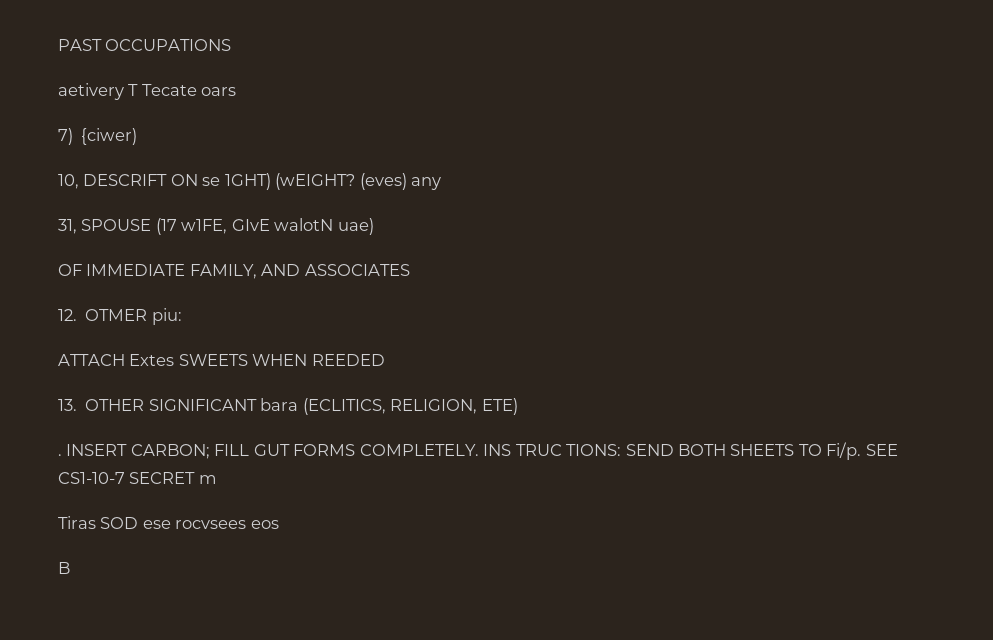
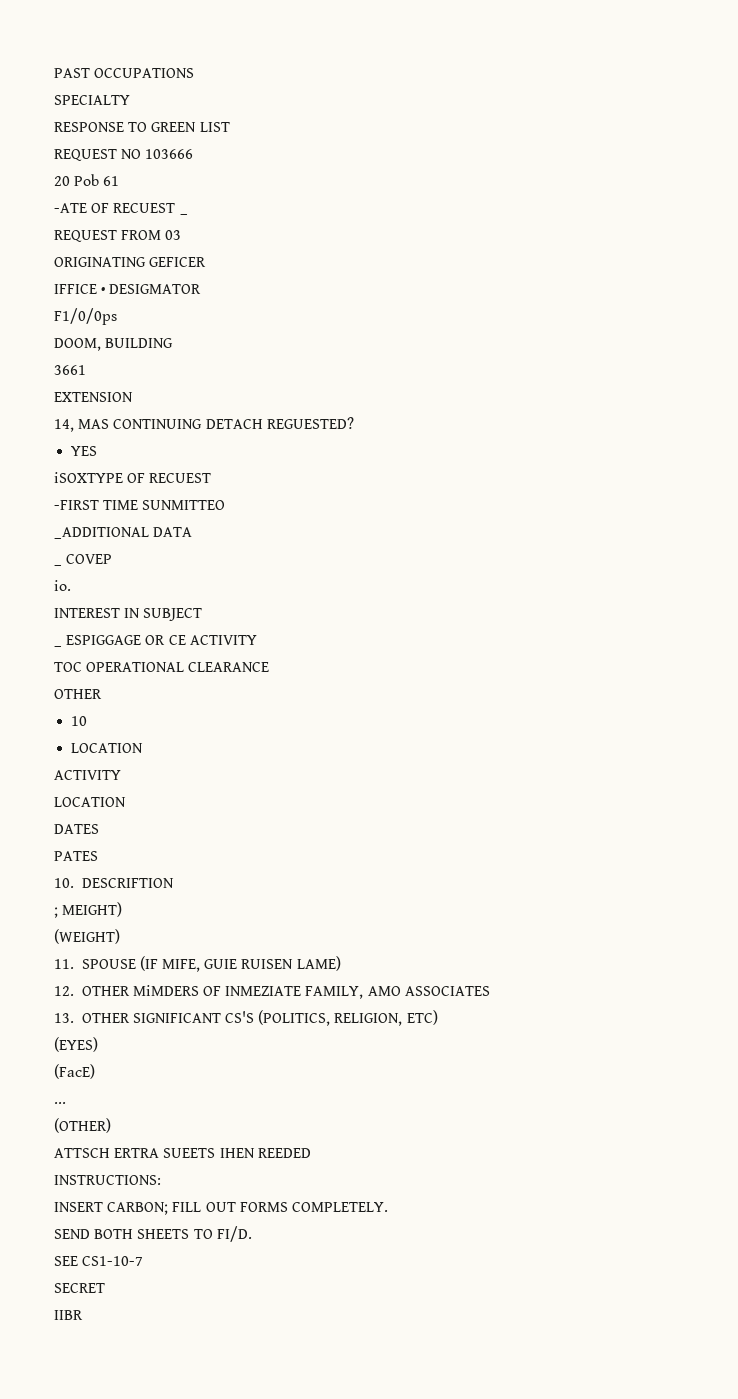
- aetivery T Tecate oars
- 7) {ciwer)
- 10, DESCRIFT ON se 1GHT) (wEIGHT? (eves) any
- 31, SPOUSE (17 w1FE, GIvE walotN uae)
- OF IMMEDIATE FAMILY, AND ASSOCIATES
- 12. OTMER piu:
- ATTACH Extes SWEETS WHEN REEDED
- 13. OTHER SIGNIFICANT bara (ECLITICS, RELIGION, ETE)
- . INSERT CARBON; FILL GUT FORMS COMPLETELY. INS TRUC TIONS: SEND BOTH SHEETS TO Fi/p. SEE CS1-10-7 SECRET m
- Tiras SOD ese rocvsees eos
- B
+ SPECIALTY
+ RESPONSE TO GREEN LIST
+ REQUEST NO 103666
+ 20 Pob 61
+ -ATE OF RECUEST _
+ REQUEST FROM 03
+ ORIGINATING GEFICER
+ IFFICE • DESIGMATOR
+ F1/0/0ps
+ DOOM, BUILDING
+ 3661
+ EXTENSION
+ 14, MAS CONTINUING DETACH REGUESTED?
+ YES
+ iSOXTYPE OF RECUEST
+ -FIRST TIME SUNMITTEO
+ _ADDITIONAL DATA
+ _ COVEP
+ io.
+ INTEREST IN SUBJECT
+ _ ESPIGGAGE OR CE ACTIVITY
+ TOC OPERATIONAL CLEARANCE
+ OTHER
+ 10
+ LOCATION
+ ACTIVITY
+ LOCATION
+ DATES
+ PATES
+ 10. DESCRIFTION
+ ; MEIGHT)
+ (WEIGHT)
+ 11. SPOUSE (IF MIFE, GUIE RUISEN LAME)
+ 12. OTHER MiMDERS OF INMEZIATE FAMILY, AMO ASSOCIATES
+ 13. OTHER SIGNIFICANT CS'S (POLITICS, RELIGION, ETC)
+ (EYES)
+ (FacE)
+ ...
+ (OTHER)
+ ATTSCH ERTRA SUEETS IHEN REEDED
+ INSTRUCTIONS:
+ INSERT CARBON; FILL OUT FORMS COMPLETELY.
+ SEND BOTH SHEETS TO FI/D.
+ SEE CS1-10-7
+ SECRET
+ IIBR

